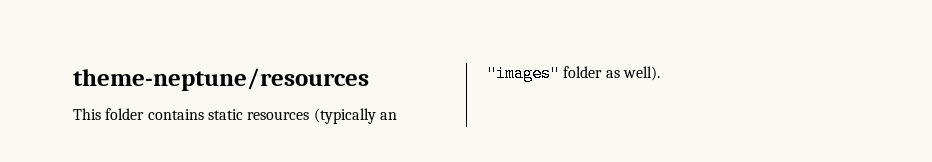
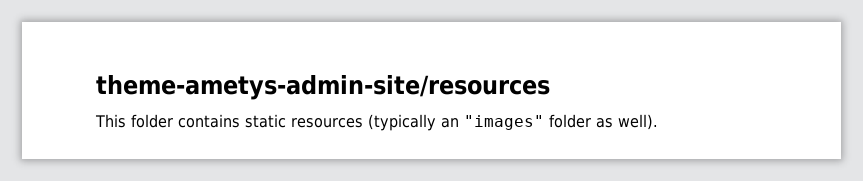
- theme-neptune/resources
+ theme-ametys-admin-site/resources

